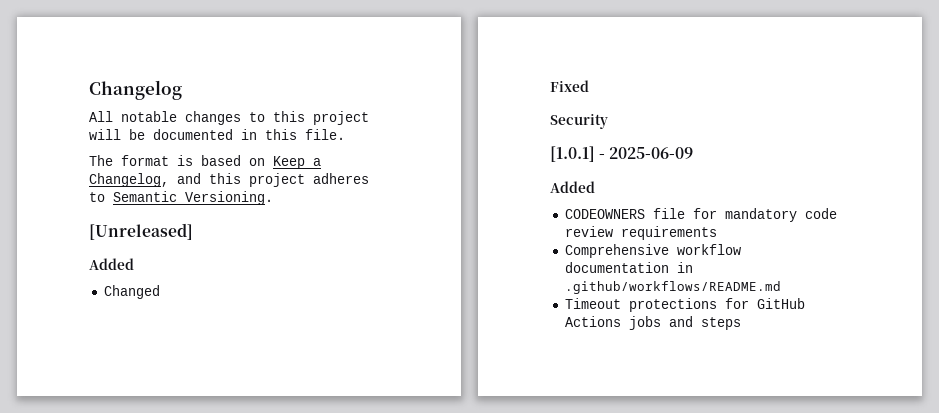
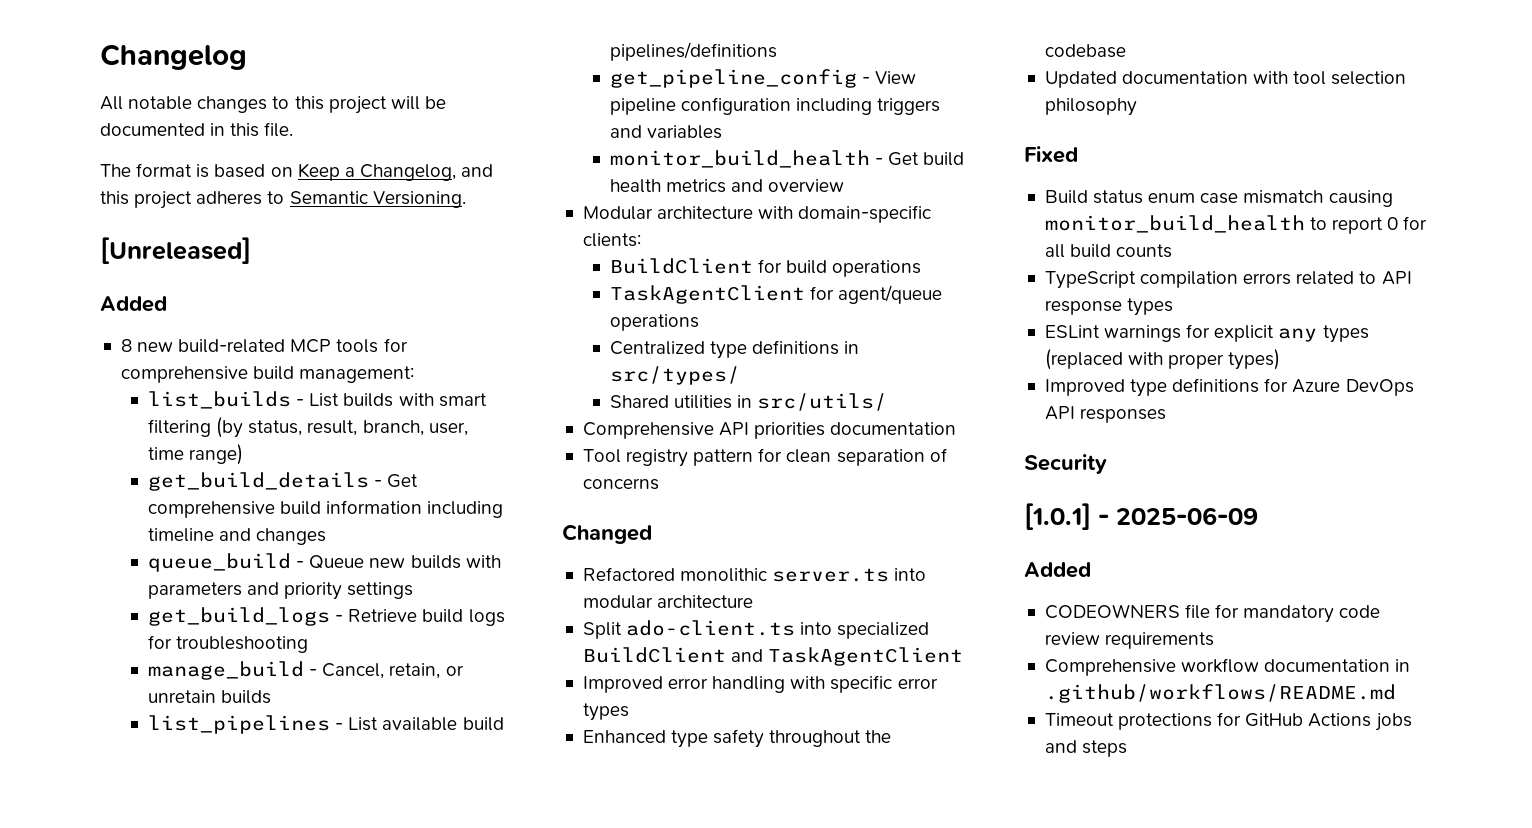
+ 8 new build-related MCP tools for comprehensive build management:
+ list_builds - List builds with smart filtering (by status, result, branch, user, time range)
+ get_build_details - Get comprehensive build information including timeline and changes
+ queue_build - Queue new builds with parameters and priority settings
+ get_build_logs - Retrieve build logs for troubleshooting
+ manage_build - Cancel, retain, or unretain builds
+ list_pipelines - List available build pipelines/definitions
+ get_pipeline_config - View pipeline configuration including triggers and variables
+ monitor_build_health - Get build health metrics and overview
+ Modular architecture with domain-specific clients:
+ BuildClient for build operations
+ TaskAgentClient for agent/queue operations
+ Centralized type definitions in src/types/
+ Shared utilities in src/utils/
+ Comprehensive API priorities documentation
+ Tool registry pattern for clean separation of concerns
  Changed
+ Refactored monolithic server.ts into modular architecture
+ Split ado-client.ts into specialized BuildClient and TaskAgentClient
+ Improved error handling with specific error types
+ Enhanced type safety throughout the codebase
+ Updated documentation with tool selection philosophy
  Fixed
+ Build status enum case mismatch causing monitor_build_health to report 0 for all build counts
+ TypeScript compilation errors related to API response types
+ ESLint warnings for explicit any types (replaced with proper types)
+ Improved type definitions for Azure DevOps API responses

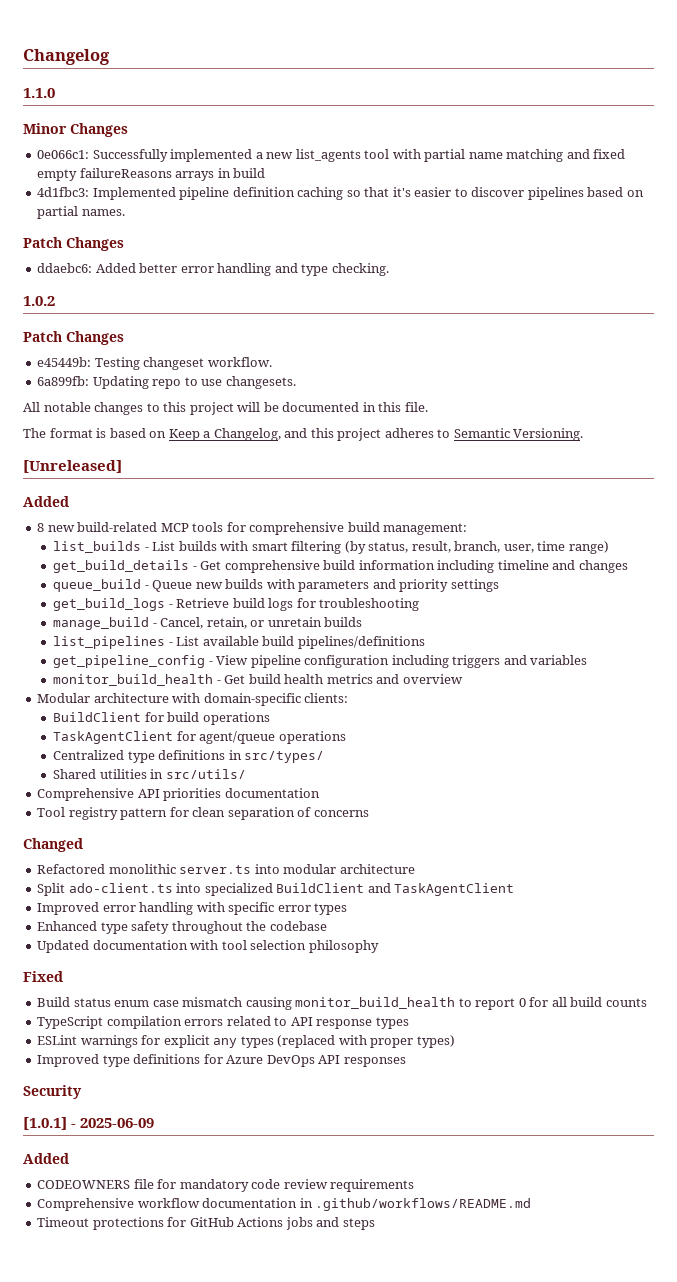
+ 1.1.0
+ Minor Changes
+ 0e066c1: Successfully implemented a new list_agents tool with partial name matching and fixed empty failureReasons arrays in build
+ 4d1fbc3: Implemented pipeline definition caching so that it's easier to discover pipelines based on partial names.
+ Patch Changes
+ ddaebc6: Added better error handling and type checking.
+ 1.0.2
+ Patch Changes
+ e45449b: Testing changeset workflow.
+ 6a899fb: Updating repo to use changesets.

